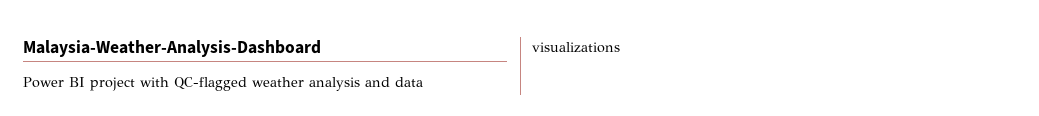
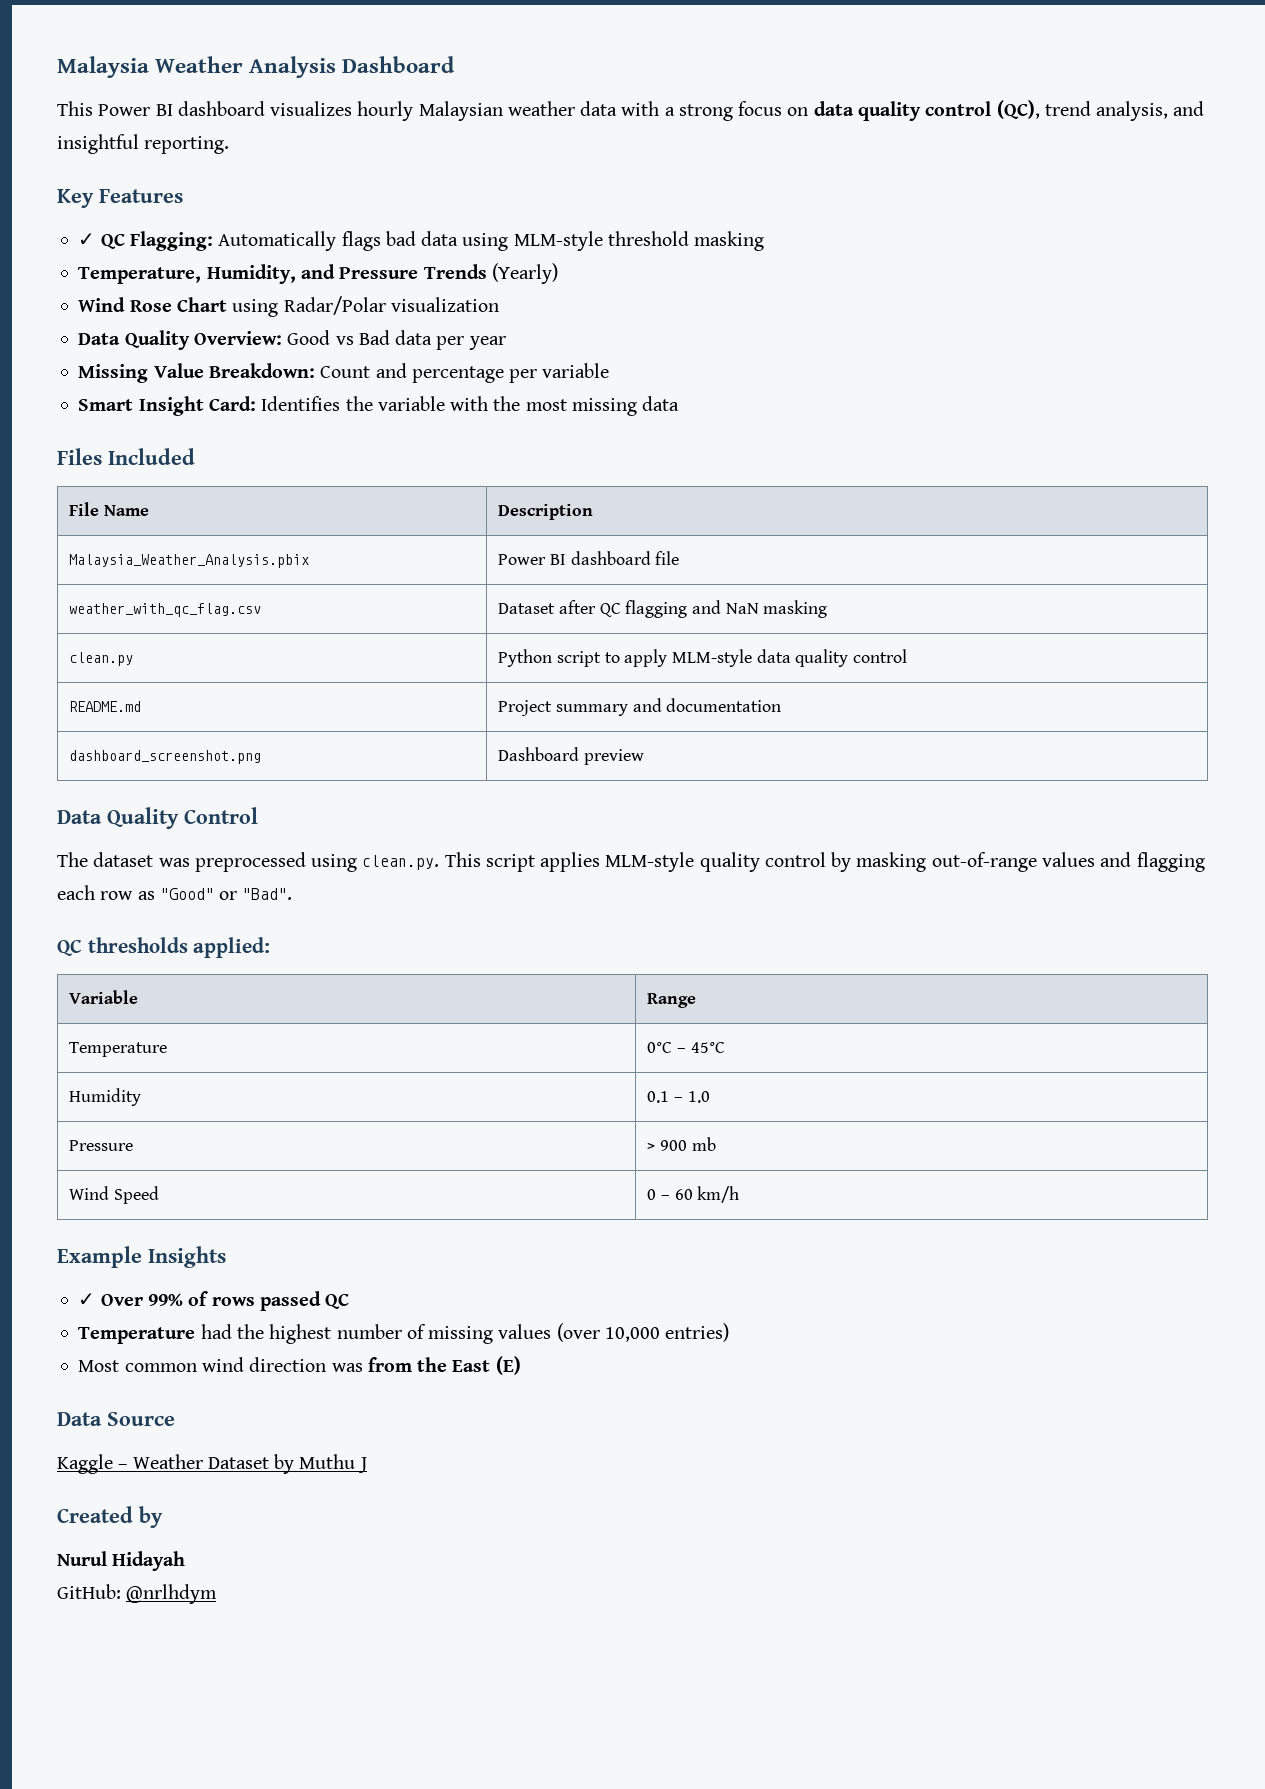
- Malaysia-Weather-Analysis-Dashboard
- Power BI project with QC-flagged weather analysis and data visualizations
+ Malaysia Weather Analysis Dashboard
+ This Power BI dashboard visualizes hourly Malaysian weather data with a strong focus on data quality control (QC), trend analysis, and insightful reporting.
+ Key Features
+ ✓ QC Flagging: Automatically flags bad data using MLM-style threshold masking
+ Temperature, Humidity, and Pressure Trends (Yearly)
+ Wind Rose Chart using Radar/Polar visualization
+ Data Quality Overview: Good vs Bad data per year
+ Missing Value Breakdown: Count and percentage per variable
+ Smart Insight Card: Identifies the variable with the most missing data
+ Files Included
+ File Name | Description
+ Malaysia_Weather_Analysis.pbix | Power BI dashboard file
+ weather_with_qc_flag.csv | Dataset after QC flagging and NaN masking
+ clean.py | Python script to apply MLM-style data quality control
+ README.md | Project summary and documentation
+ dashboard_screenshot.png | Dashboard preview
+ Data Quality Control
+ The dataset was preprocessed using clean.py. This script applies MLM-style quality control by masking out-of-range values and flagging each row as "Good" or "Bad".
+ QC thresholds applied:
+ Variable | Range
+ Temperature | 0°C – 45°C
+ Humidity | 0.1 – 1.0
+ Pressure | > 900 mb
+ Wind Speed | 0 – 60 km/h
+ Example Insights
+ ✓ Over 99% of rows passed QC
+ Temperature had the highest number of missing values (over 10,000 entries)
+ Most common wind direction was from the East (E)
+ Data Source
+ Kaggle – Weather Dataset by Muthu J
+ Created by
+ Nurul Hidayah
+ GitHub: @nrlhdym

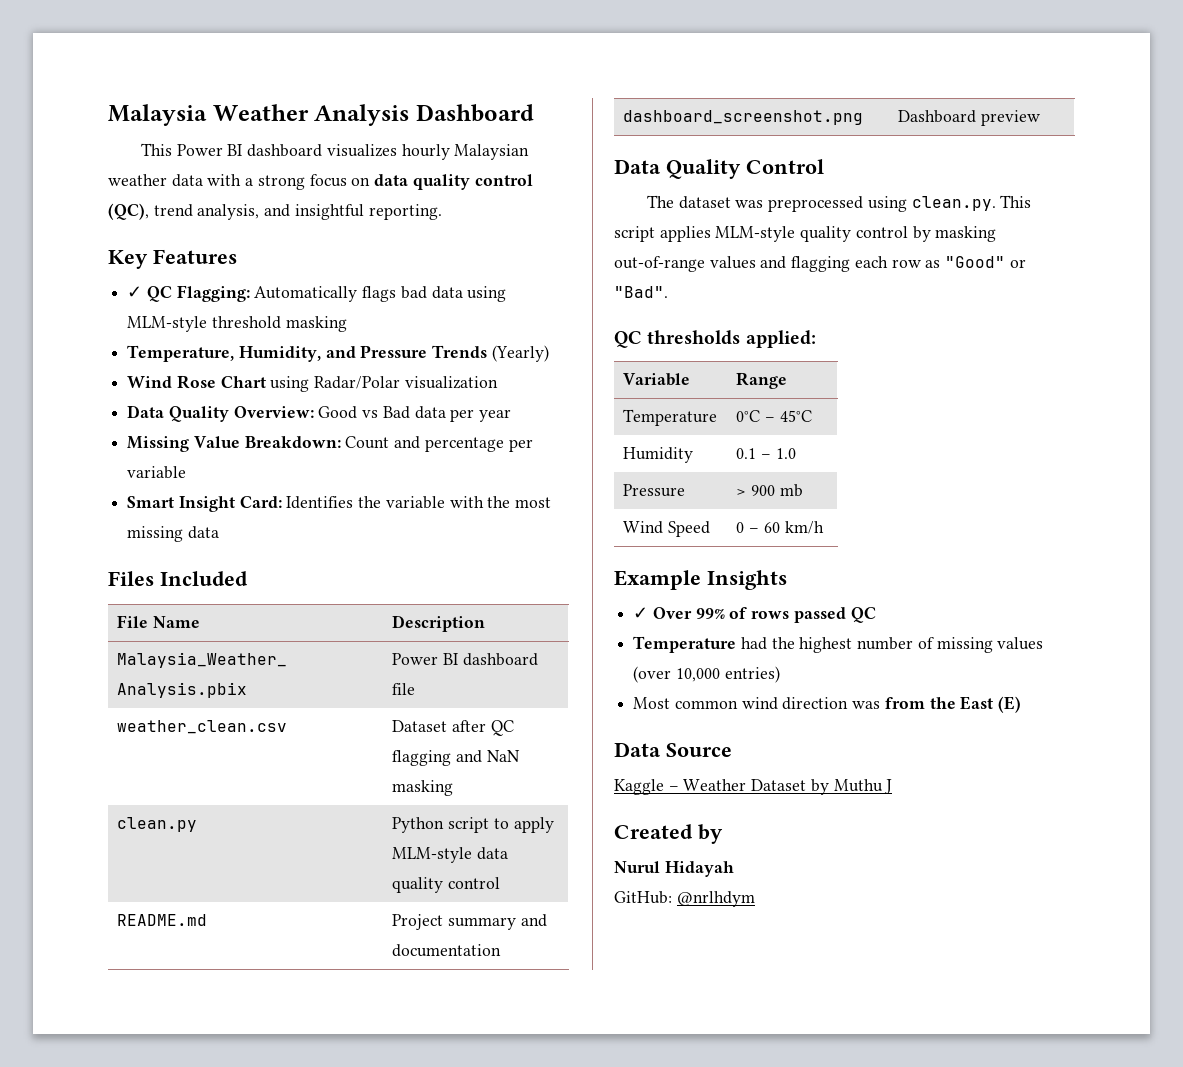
- weather_with_qc_flag.csv | Dataset after QC flagging and NaN masking
+ weather_clean.csv | Dataset after QC flagging and NaN masking

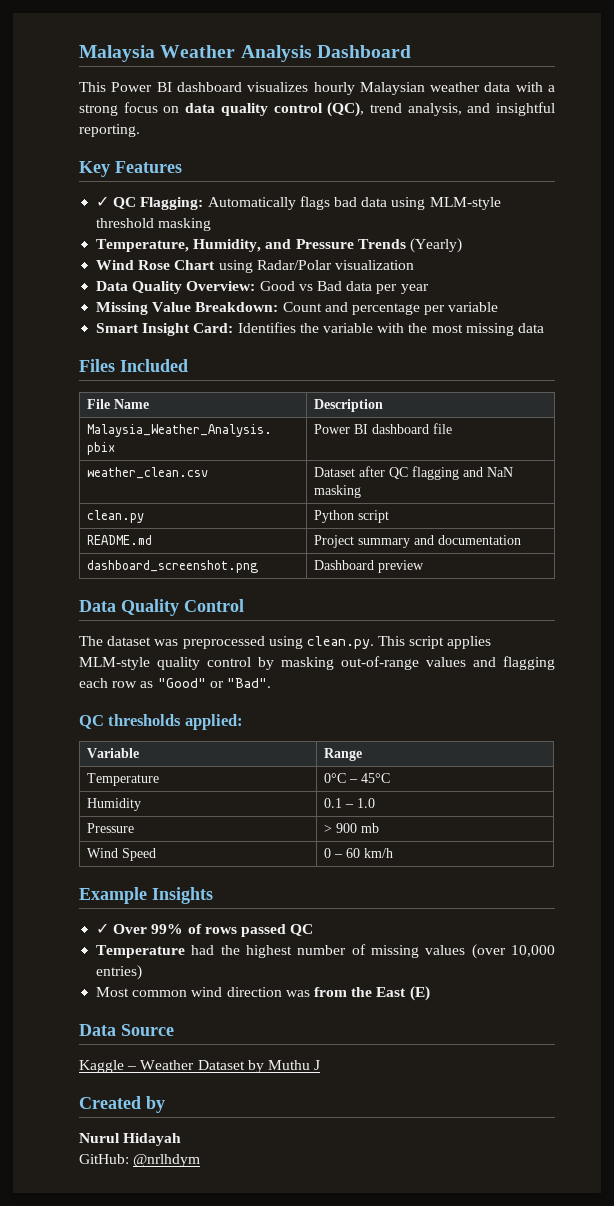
- clean.py | Python script to apply MLM-style data quality control
+ clean.py | Python script

